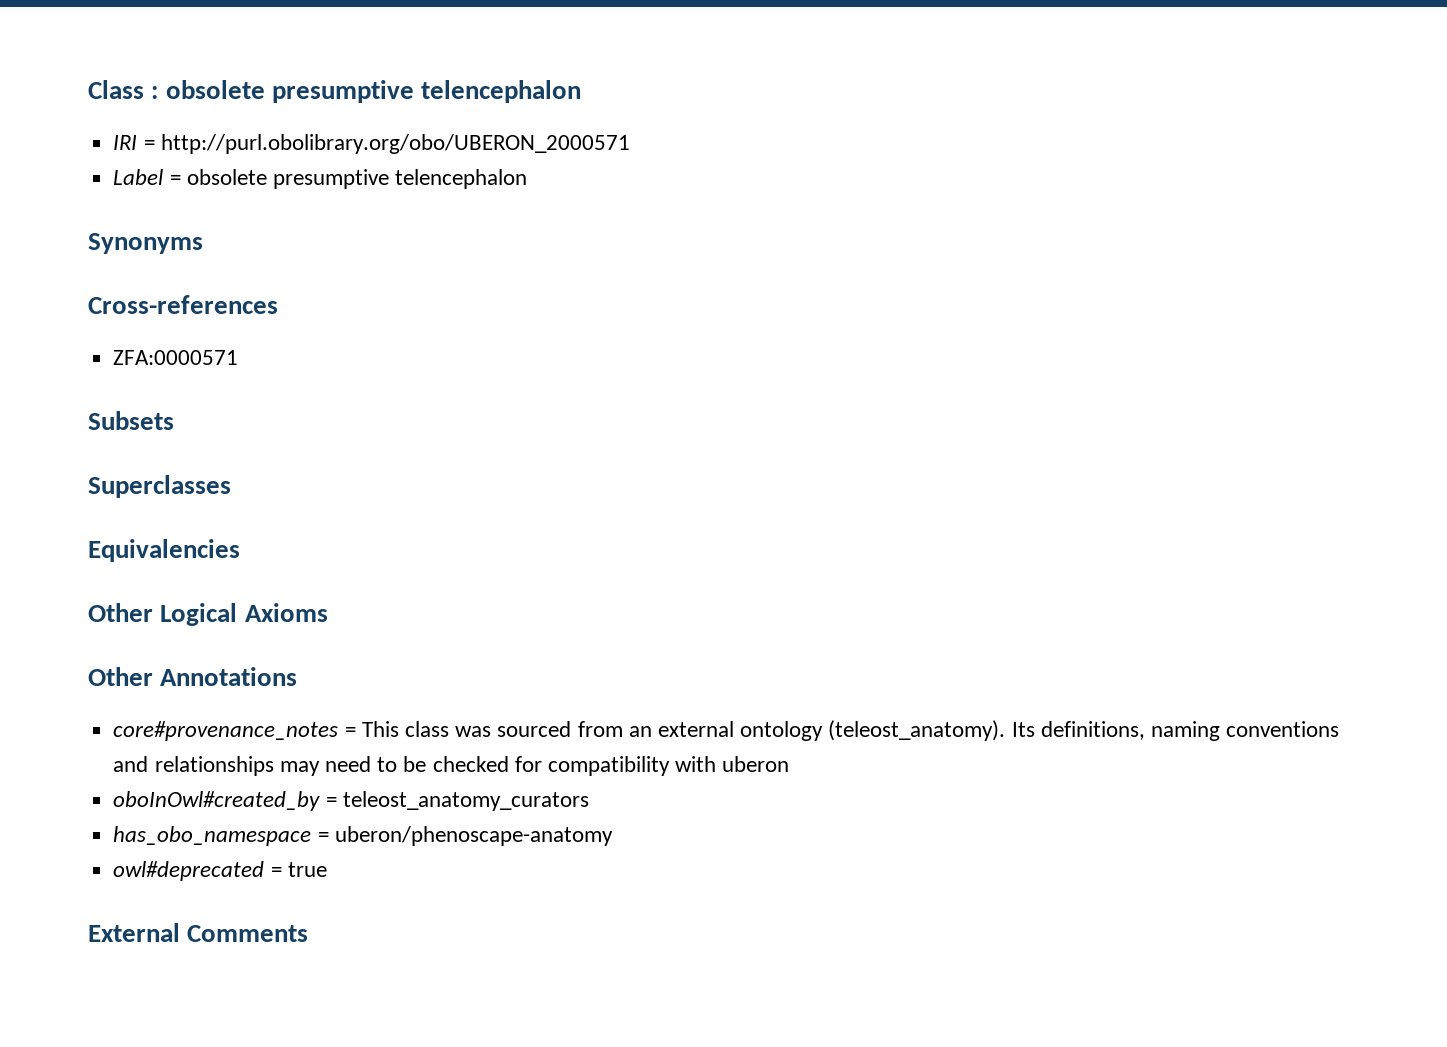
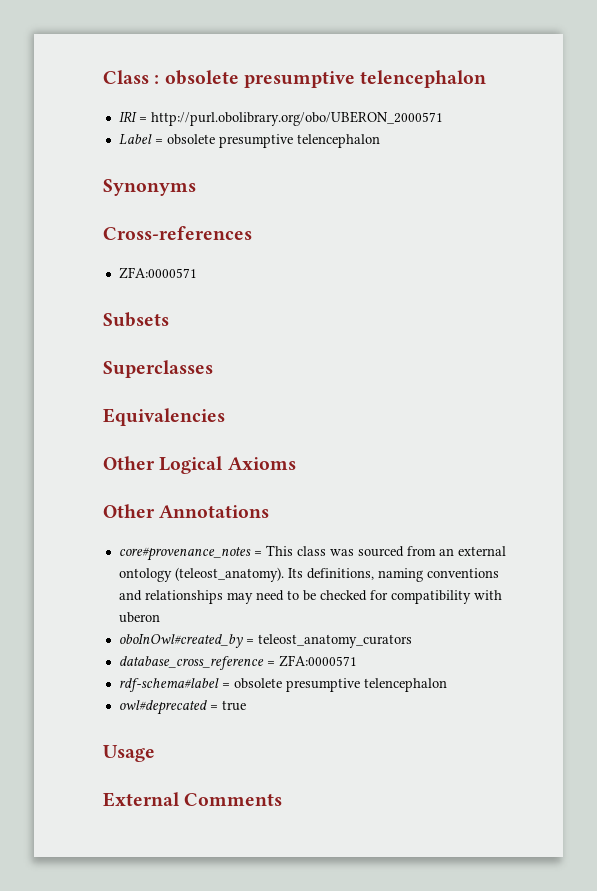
- has_obo_namespace = uberon/phenoscape-anatomy
+ database_cross_reference = ZFA:0000571
+ rdf-schema#label = obsolete presumptive telencephalon
+ Usage

